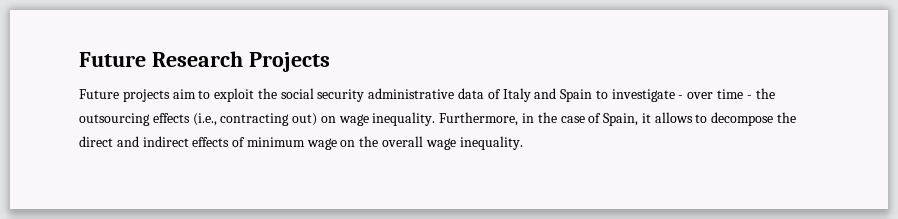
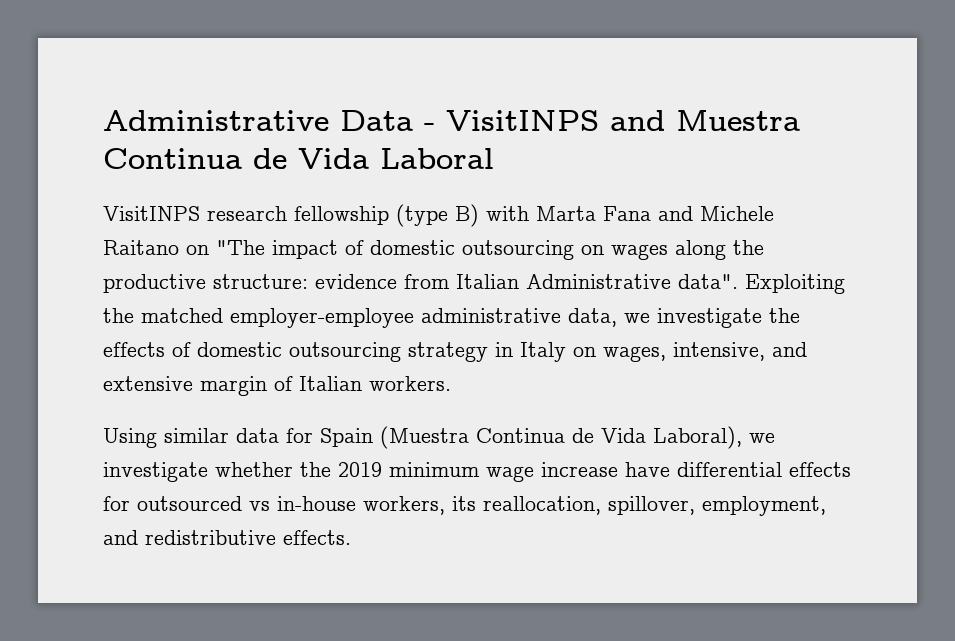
- Future Research Projects
- Future projects aim to exploit the social security administrative data of Italy and Spain to investigate - over time - the outsourcing effects (i.e., contracting out) on wage inequality. Furthermore, in the case of Spain, it allows to decompose the direct and indirect effects of minimum wage on the overall wage inequality.
+ Administrative Data - VisitINPS and Muestra Continua de Vida Laboral
+ VisitINPS research fellowship (type B) with Marta Fana and Michele Raitano on "The impact of domestic outsourcing on wages along the productive structure: evidence from Italian Administrative data". Exploiting the matched employer-employee administrative data, we investigate the effects of domestic outsourcing strategy in Italy on wages, intensive, and extensive margin of Italian workers.
+ Using similar data for Spain (Muestra Continua de Vida Laboral), we investigate whether the 2019 minimum wage increase have differential effects for outsourced vs in-house workers, its reallocation, spillover, employment, and redistributive effects.

